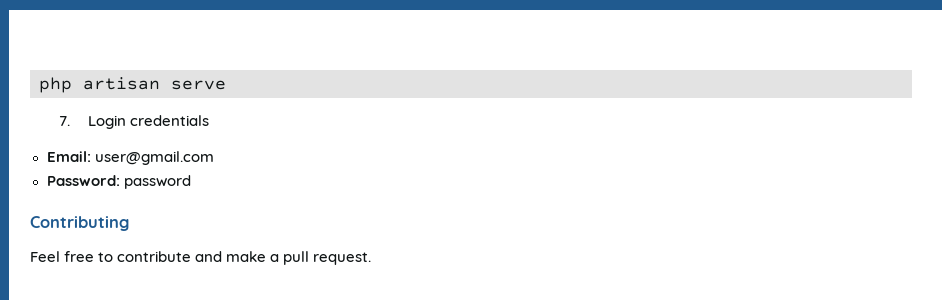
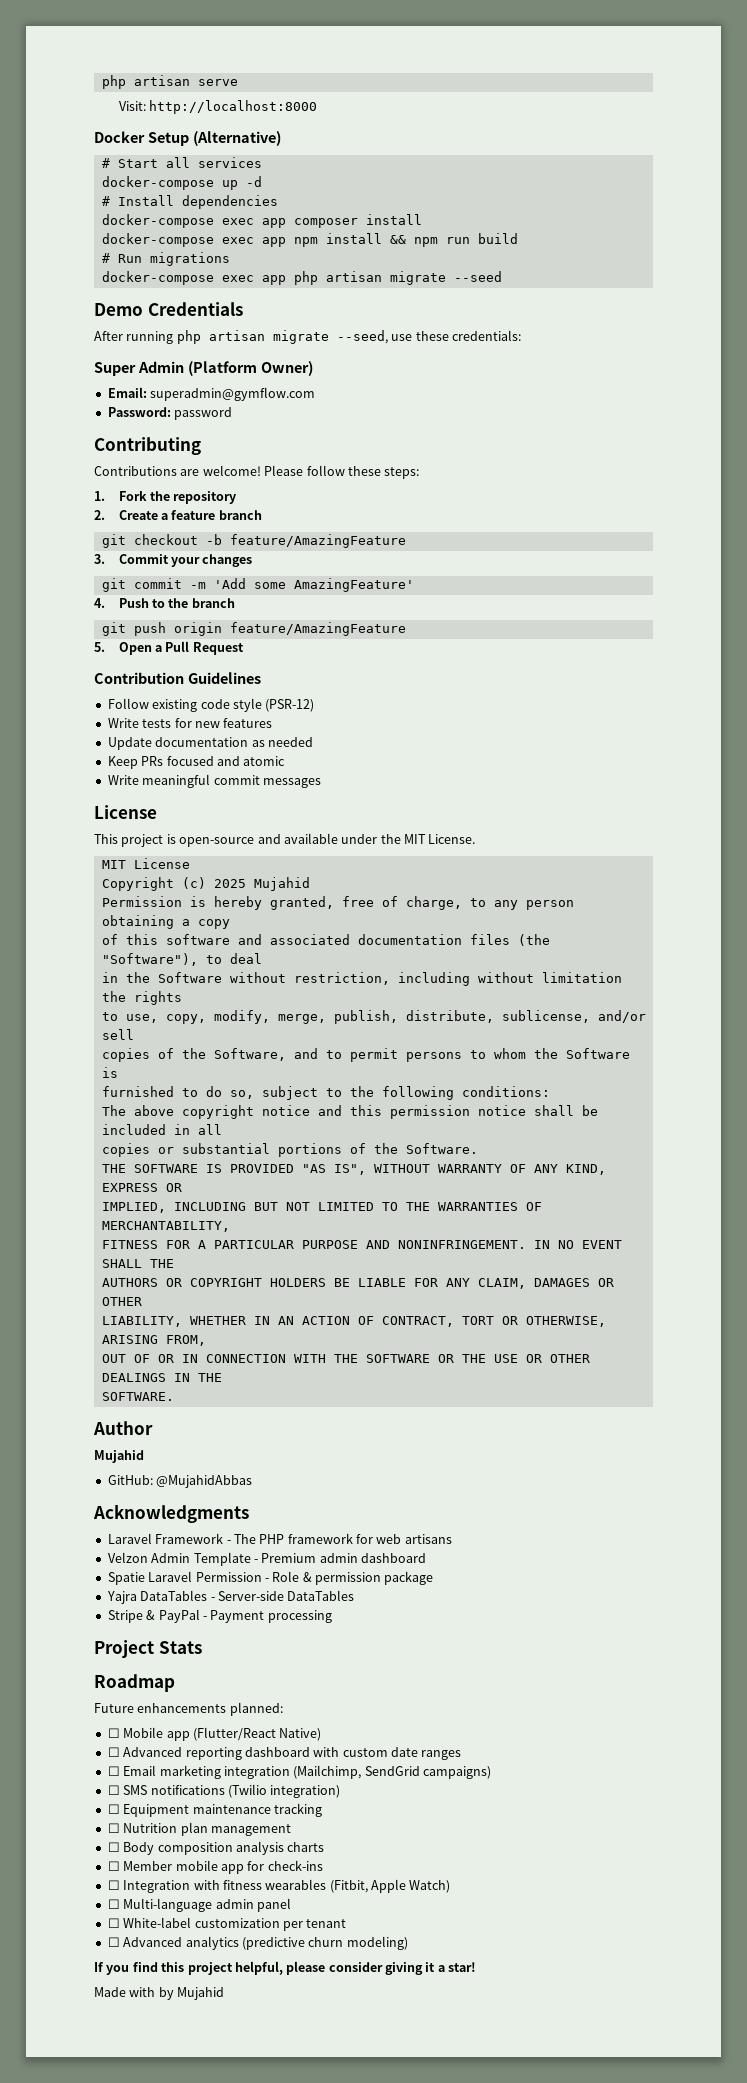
- 7. Login credentials
+ Visit: http://localhost:8000
+ Docker Setup (Alternative)
+ # Start all services
+ docker-compose up -d
+ # Install dependencies
+ docker-compose exec app composer install
+ docker-compose exec app npm install && npm run build
+ # Run migrations
+ docker-compose exec app php artisan migrate --seed
+ Demo Credentials
+ After running php artisan migrate --seed, use these credentials:
+ Super Admin (Platform Owner)
- Email: user@gmail.com
+ Email: superadmin@gymflow.com
- Feel free to contribute and make a pull request.
+ Contributions are welcome! Please follow these steps:
+ 1. Fork the repository
+ 2. Create a feature branch
+ git checkout -b feature/AmazingFeature
+ 3. Commit your changes
+ git commit -m 'Add some AmazingFeature'
+ 4. Push to the branch
+ git push origin feature/AmazingFeature
+ 5. Open a Pull Request
+ Contribution Guidelines
+ Follow existing code style (PSR-12)
+ Write tests for new features
+ Update documentation as needed
+ Keep PRs focused and atomic
+ Write meaningful commit messages
+ License
+ This project is open-source and available under the MIT License.
+ MIT License
+ Copyright (c) 2025 Mujahid
+ Permission is hereby granted, free of charge, to any person obtaining a copy
+ of this software and associated documentation files (the "Software"), to deal
+ in the Software without restriction, including without limitation the rights
+ to use, copy, modify, merge, publish, distribute, sublicense, and/or sell
+ copies of the Software, and to permit persons to whom the Software is
+ furnished to do so, subject to the following conditions:
+ The above copyright notice and this permission notice shall be included in all
+ copies or substantial portions of the Software.
+ THE SOFTWARE IS PROVIDED "AS IS", WITHOUT WARRANTY OF ANY KIND, EXPRESS OR
+ IMPLIED, INCLUDING BUT NOT LIMITED TO THE WARRANTIES OF MERCHANTABILITY,
+ FITNESS FOR A PARTICULAR PURPOSE AND NONINFRINGEMENT. IN NO EVENT SHALL THE
+ AUTHORS OR COPYRIGHT HOLDERS BE LIABLE FOR ANY CLAIM, DAMAGES OR OTHER
+ LIABILITY, WHETHER IN AN ACTION OF CONTRACT, TORT OR OTHERWISE, ARISING FROM,
+ OUT OF OR IN CONNECTION WITH THE SOFTWARE OR THE USE OR OTHER DEALINGS IN THE
+ SOFTWARE.
+ Author
+ Mujahid
+ GitHub: @MujahidAbbas
+ Acknowledgments
+ Laravel Framework - The PHP framework for web artisans
+ Velzon Admin Template - Premium admin dashboard
+ Spatie Laravel Permission - Role & permission package
+ Yajra DataTables - Server-side DataTables
+ Stripe & PayPal - Payment processing
+ Project Stats
+ Roadmap
+ Future enhancements planned:
+ ☐ Mobile app (Flutter/React Native)
+ ☐ Advanced reporting dashboard with custom date ranges
+ ☐ Email marketing integration (Mailchimp, SendGrid campaigns)
+ ☐ SMS notifications (Twilio integration)
+ ☐ Equipment maintenance tracking
+ ☐ Nutrition plan management
+ ☐ Body composition analysis charts
+ ☐ Member mobile app for check-ins
+ ☐ Integration with fitness wearables (Fitbit, Apple Watch)
+ ☐ Multi-language admin panel
+ ☐ White-label customization per tenant
+ ☐ Advanced analytics (predictive churn modeling)
+ If you find this project helpful, please consider giving it a star!
+ Made with by Mujahid

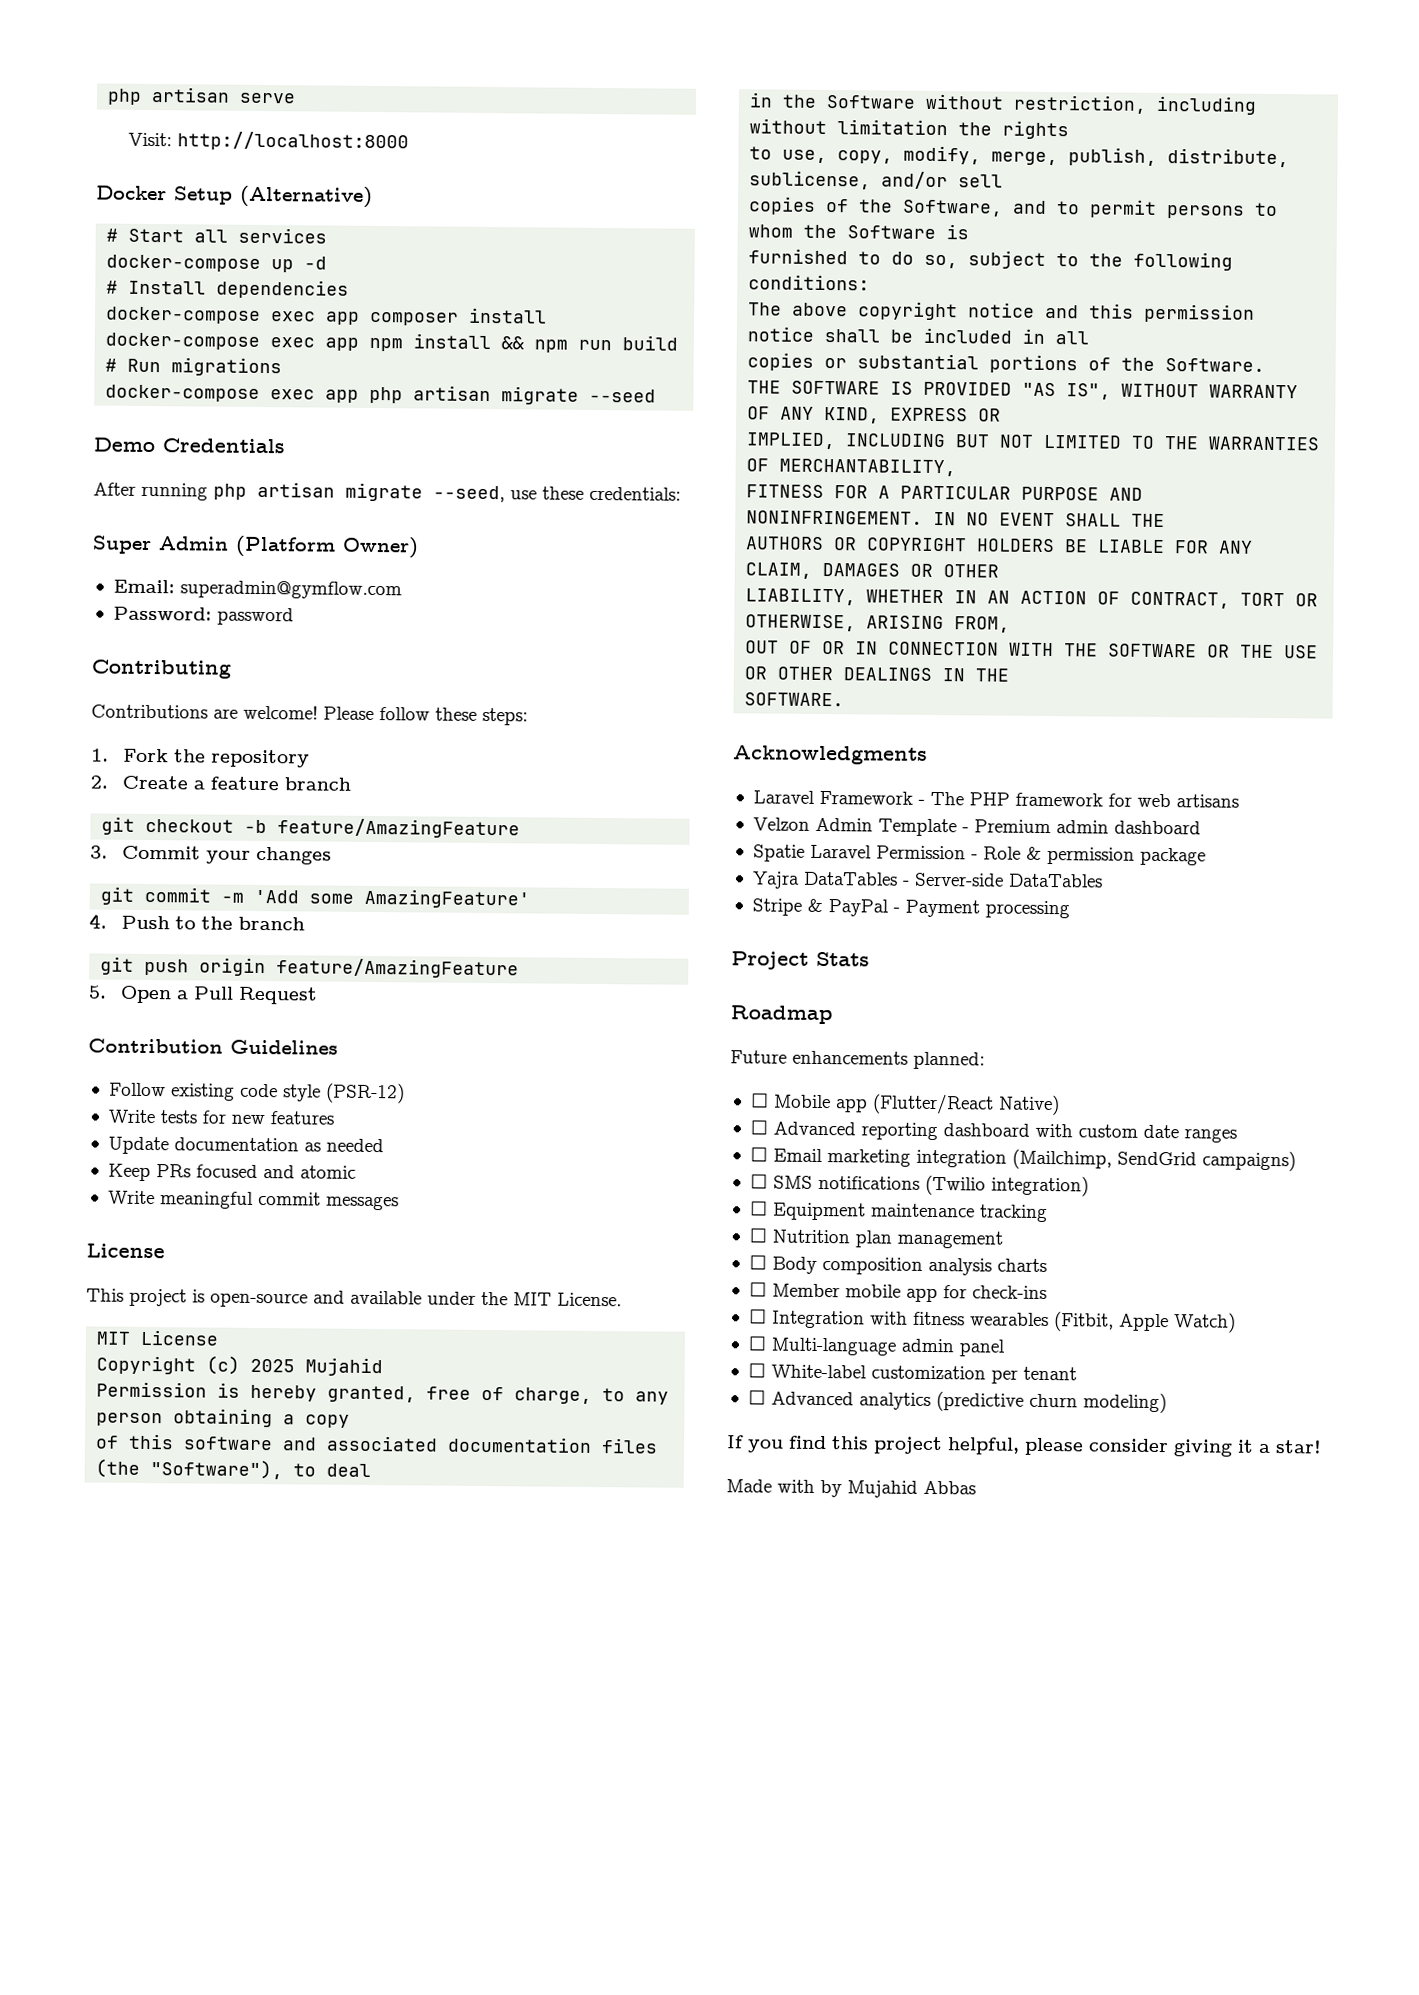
- Author
- Mujahid
- GitHub: @MujahidAbbas
- Made with by Mujahid
+ Made with by Mujahid Abbas

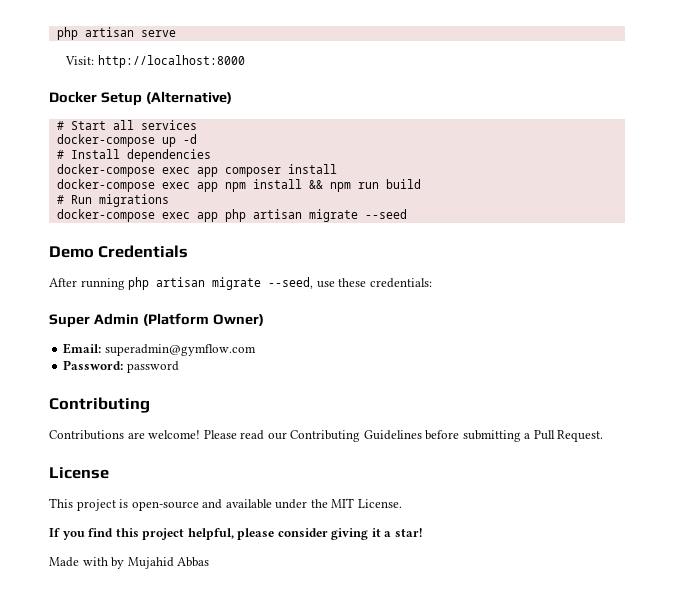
- Please follow these steps:
- 1. Fork the repository
- 2. Create a feature branch
- git checkout -b feature/AmazingFeature
- 3. Commit your changes
- git commit -m 'Add some AmazingFeature'
- 4. Push to the branch
- git push origin feature/AmazingFeature
- 5. Open a Pull Request
- Contribution Guidelines
- Follow existing code style (PSR-12)
- Write tests for new features
- Update documentation as needed
- Keep PRs focused and atomic
- Write meaningful commit messages
+ Please read our Contributing Guidelines before submitting a Pull Request.
- MIT License
- Copyright (c) 2025 Mujahid
- Permission is hereby granted, free of charge, to any person obtaining a copy
- of this software and associated documentation files (the "Software"), to deal
- in the Software without restriction, including without limitation the rights
- to use, copy, modify, merge, publish, distribute, sublicense, and/or sell
- copies of the Software, and to permit persons to whom the Software is
- furnished to do so, subject to the following conditions:
- The above copyright notice and this permission notice shall be included in all
- copies or substantial portions of the Software.
- THE SOFTWARE IS PROVIDED "AS IS", WITHOUT WARRANTY OF ANY KIND, EXPRESS OR
- IMPLIED, INCLUDING BUT NOT LIMITED TO THE WARRANTIES OF MERCHANTABILITY,
- FITNESS FOR A PARTICULAR PURPOSE AND NONINFRINGEMENT. IN NO EVENT SHALL THE
- AUTHORS OR COPYRIGHT HOLDERS BE LIABLE FOR ANY CLAIM, DAMAGES OR OTHER
- LIABILITY, WHETHER IN AN ACTION OF CONTRACT, TORT OR OTHERWISE, ARISING FROM,
- OUT OF OR IN CONNECTION WITH THE SOFTWARE OR THE USE OR OTHER DEALINGS IN THE
- SOFTWARE.
- Acknowledgments
- Laravel Framework - The PHP framework for web artisans
- Velzon Admin Template - Premium admin dashboard
- Spatie Laravel Permission - Role & permission package
- Yajra DataTables - Server-side DataTables
- Stripe & PayPal - Payment processing
- Project Stats
- Roadmap
- Future enhancements planned:
- ☐ Mobile app (Flutter/React Native)
- ☐ Advanced reporting dashboard with custom date ranges
- ☐ Email marketing integration (Mailchimp, SendGrid campaigns)
- ☐ SMS notifications (Twilio integration)
- ☐ Equipment maintenance tracking
- ☐ Nutrition plan management
- ☐ Body composition analysis charts
- ☐ Member mobile app for check-ins
- ☐ Integration with fitness wearables (Fitbit, Apple Watch)
- ☐ Multi-language admin panel
- ☐ White-label customization per tenant
- ☐ Advanced analytics (predictive churn modeling)

